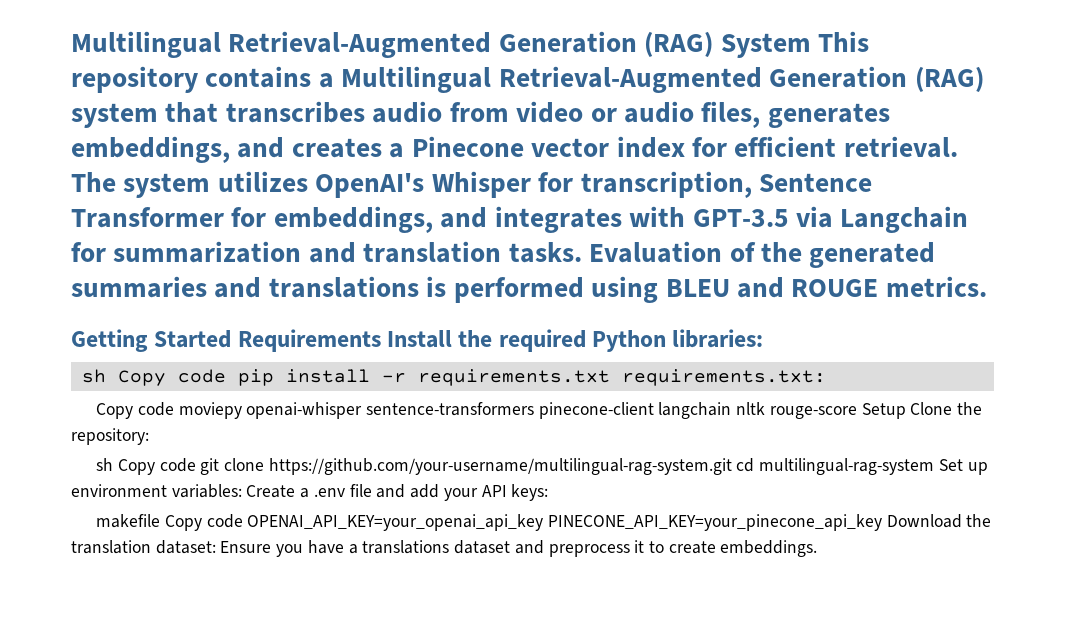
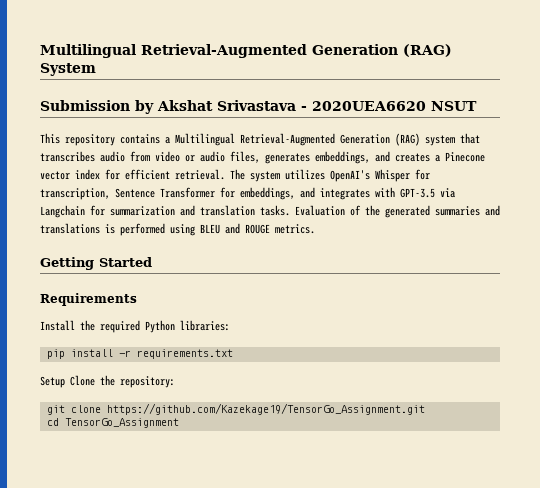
- Multilingual Retrieval-Augmented Generation (RAG) System This repository contains a Multilingual Retrieval-Augmented Generation (RAG) system that transcribes audio from video or audio files, generates embeddings, and creates a Pinecone vector index for efficient retrieval.
+ Multilingual Retrieval-Augmented Generation (RAG) System
+ Submission by Akshat Srivastava - 2020UEA6620 NSUT
+ This repository contains a Multilingual Retrieval-Augmented Generation (RAG) system that transcribes audio from video or audio files, generates embeddings, and creates a Pinecone vector index for efficient retrieval.
- Getting Started Requirements Install the required Python libraries:
+ Getting Started
+ Requirements
+ Install the required Python libraries:
- sh Copy code pip install -r requirements.txt requirements.txt:
- Copy code moviepy openai-whisper sentence-transformers pinecone-client langchain nltk rouge-score Setup Clone the repository:
- sh Copy code git clone https://github.com/your-username/multilingual-rag-system.git cd multilingual-rag-system Set up environment variables: Create a .env file and add your API keys:
- makefile Copy code OPENAI_API_KEY=your_openai_api_key PINECONE_API_KEY=your_pinecone_api_key Download the translation dataset: Ensure you have a translations dataset and preprocess it to create embeddings.
+ pip install -r requirements.txt
+ Setup Clone the repository:
+ git clone https://github.com/Kazekage19/TensorGo_Assignment.git
+ cd TensorGo_Assignment

